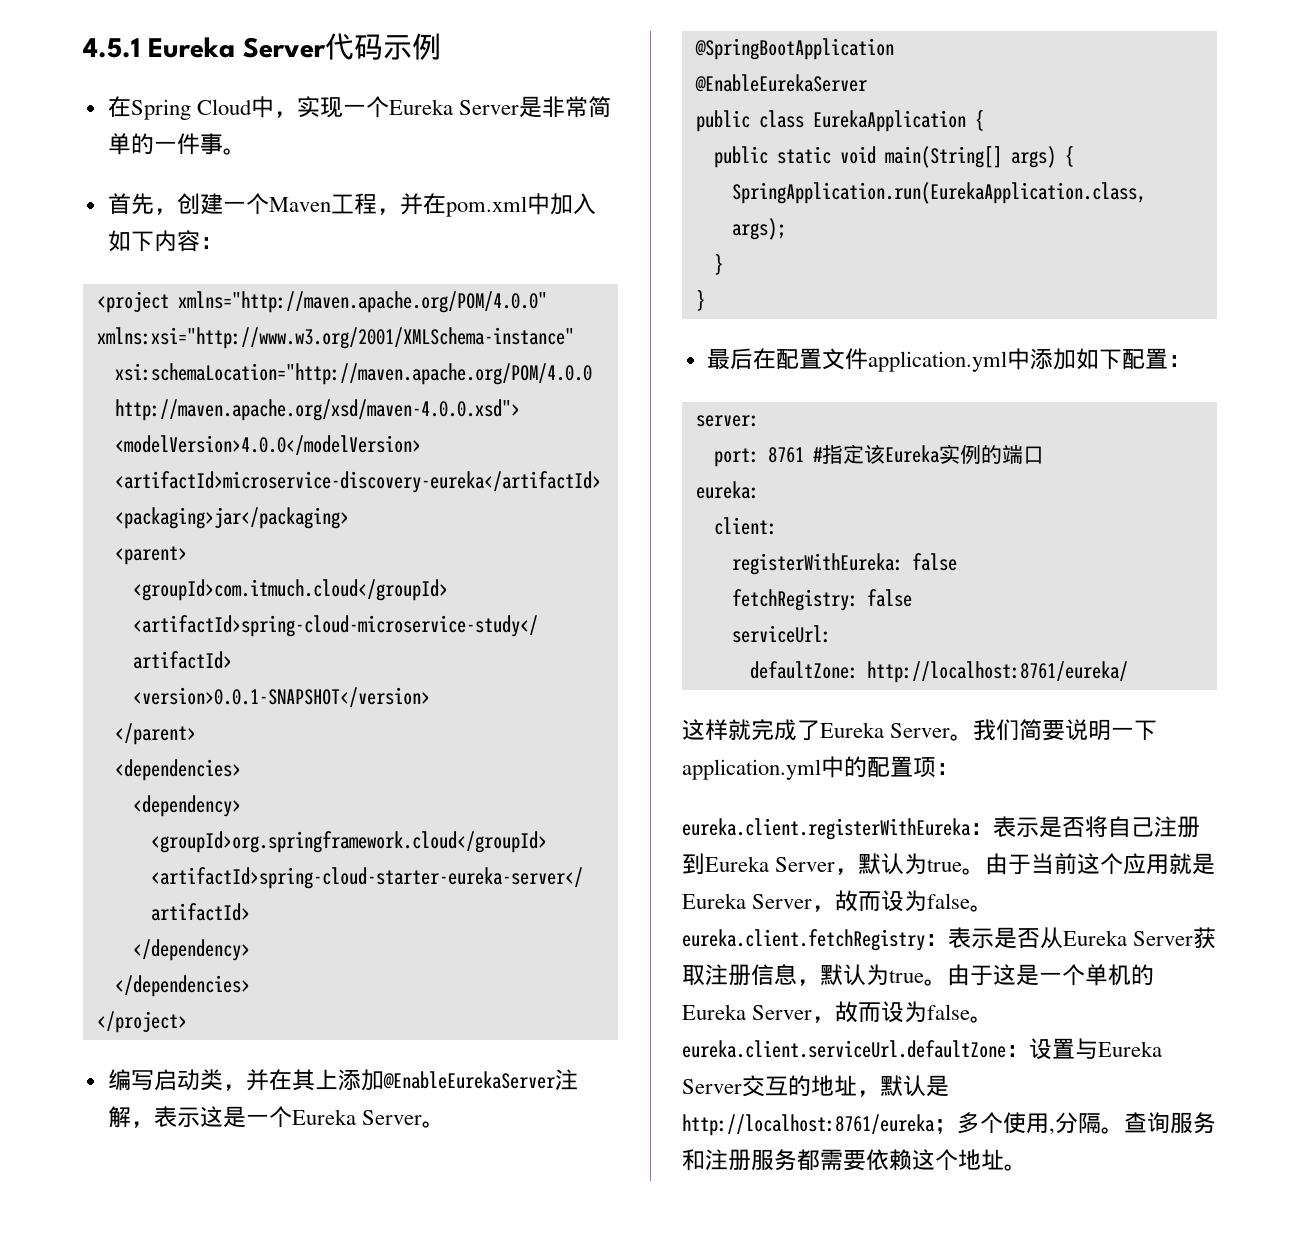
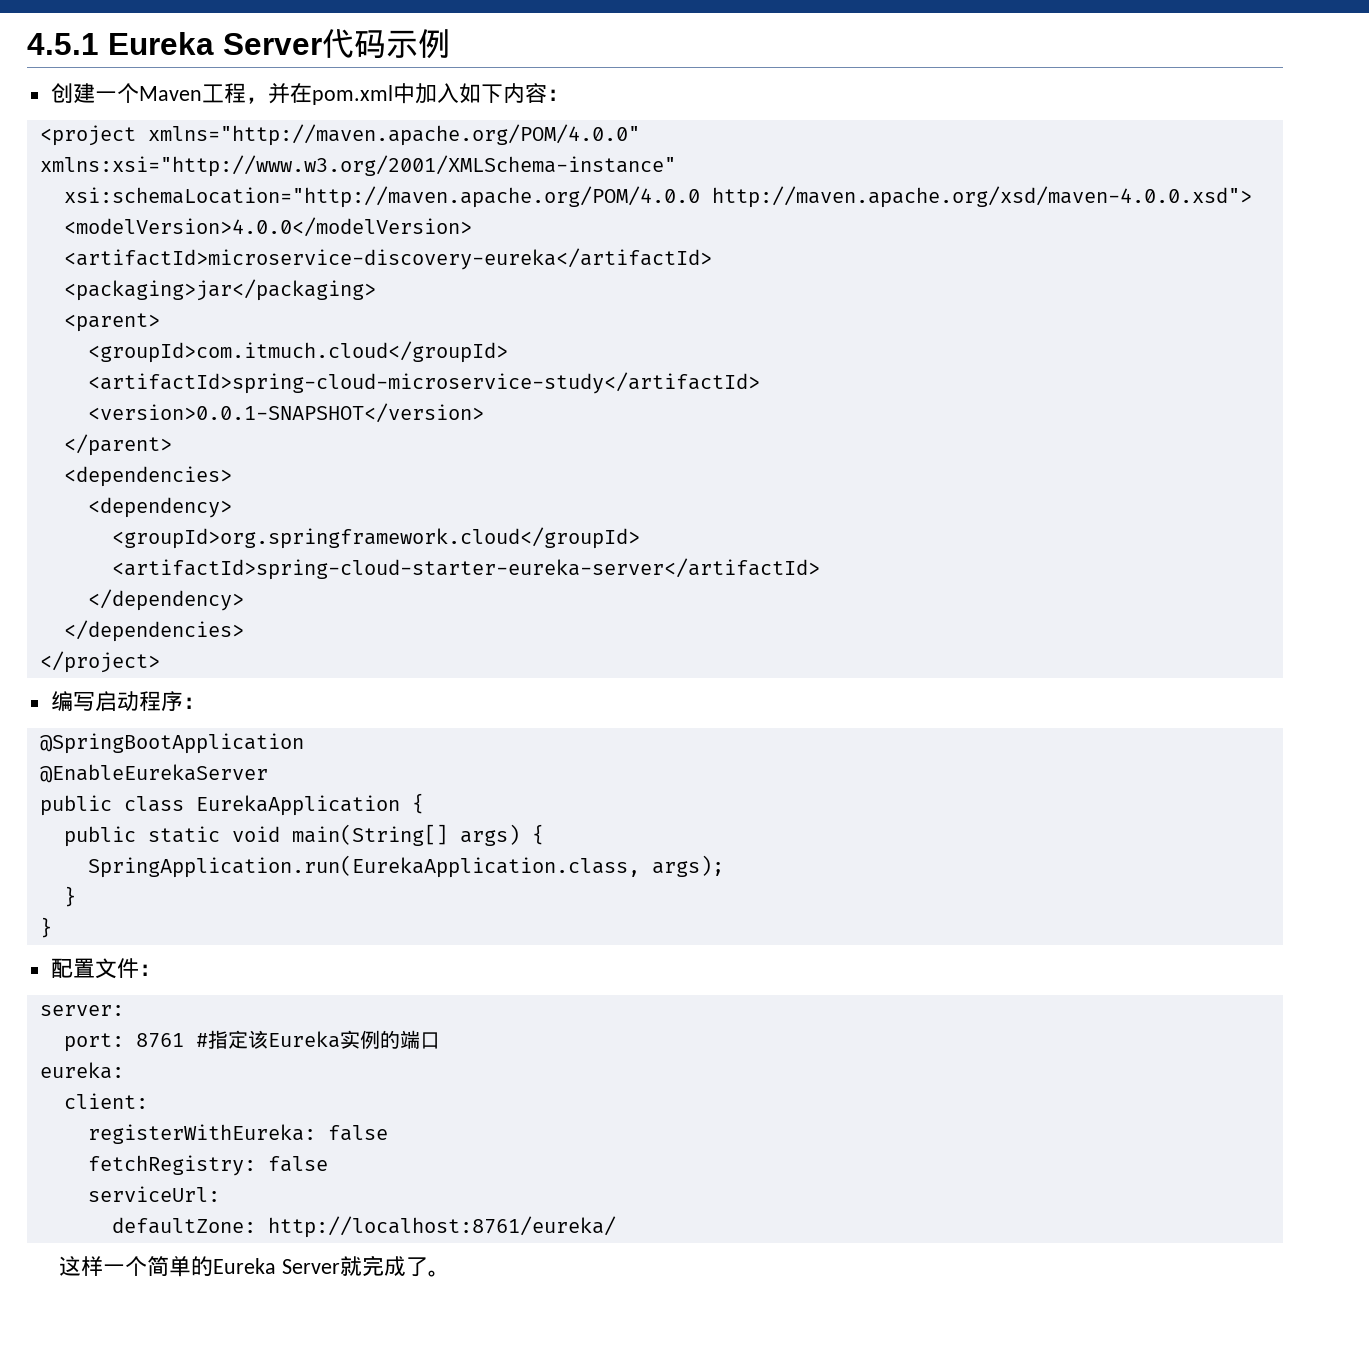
- 在Spring Cloud中，实现一个Eureka Server是非常简单的一件事。
- 首先，创建一个Maven工程，并在pom.xml中加入如下内容：
+ 创建一个Maven工程，并在pom.xml中加入如下内容：
- 编写启动类，并在其上添加@EnableEurekaServer注解，表示这是一个Eureka Server。
+ 编写启动程序：
- 最后在配置文件application.yml中添加如下配置：
+ 配置文件：
- 这样就完成了Eureka Server。我们简要说明一下application.yml中的配置项：
- eureka.client.registerWithEureka：表示是否将自己注册到Eureka Server，默认为true。由于当前这个应用就是Eureka Server，故而设为false。eureka.client.fetchRegistry：表示是否从Eureka Server获取注册信息，默认为true。由于这是一个单机的Eureka Server，故而设为false。eureka.client.serviceUrl.defaultZone：设置与Eureka Server交互的地址，默认是http://localhost:8761/eureka；多个使用,分隔。查询服务和注册服务都需要依赖这个地址。
+ 这样一个简单的Eureka Server就完成了。

